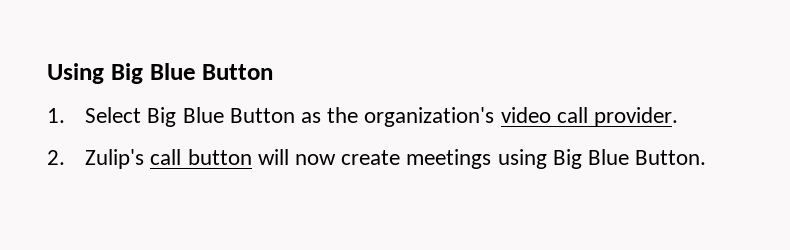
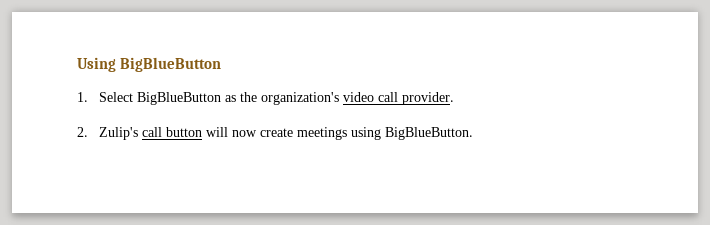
- Using Big Blue Button
+ Using BigBlueButton
- 1. Select Big Blue Button as the organization's video call provider.
+ 1. Select BigBlueButton as the organization's video call provider.
- 2. Zulip's call button will now create meetings using Big Blue Button.
+ 2. Zulip's call button will now create meetings using BigBlueButton.

